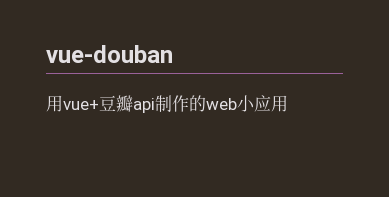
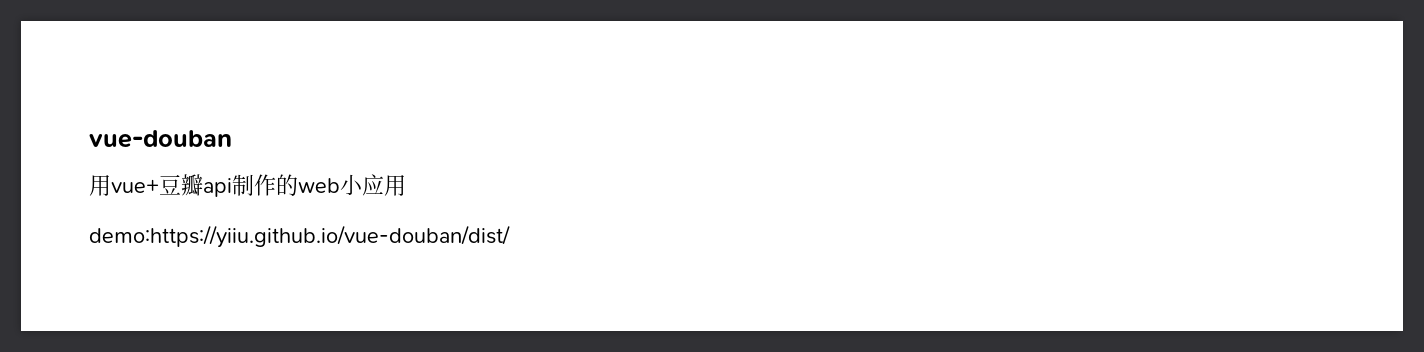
+ demo:https://yiiu.github.io/vue-douban/dist/

